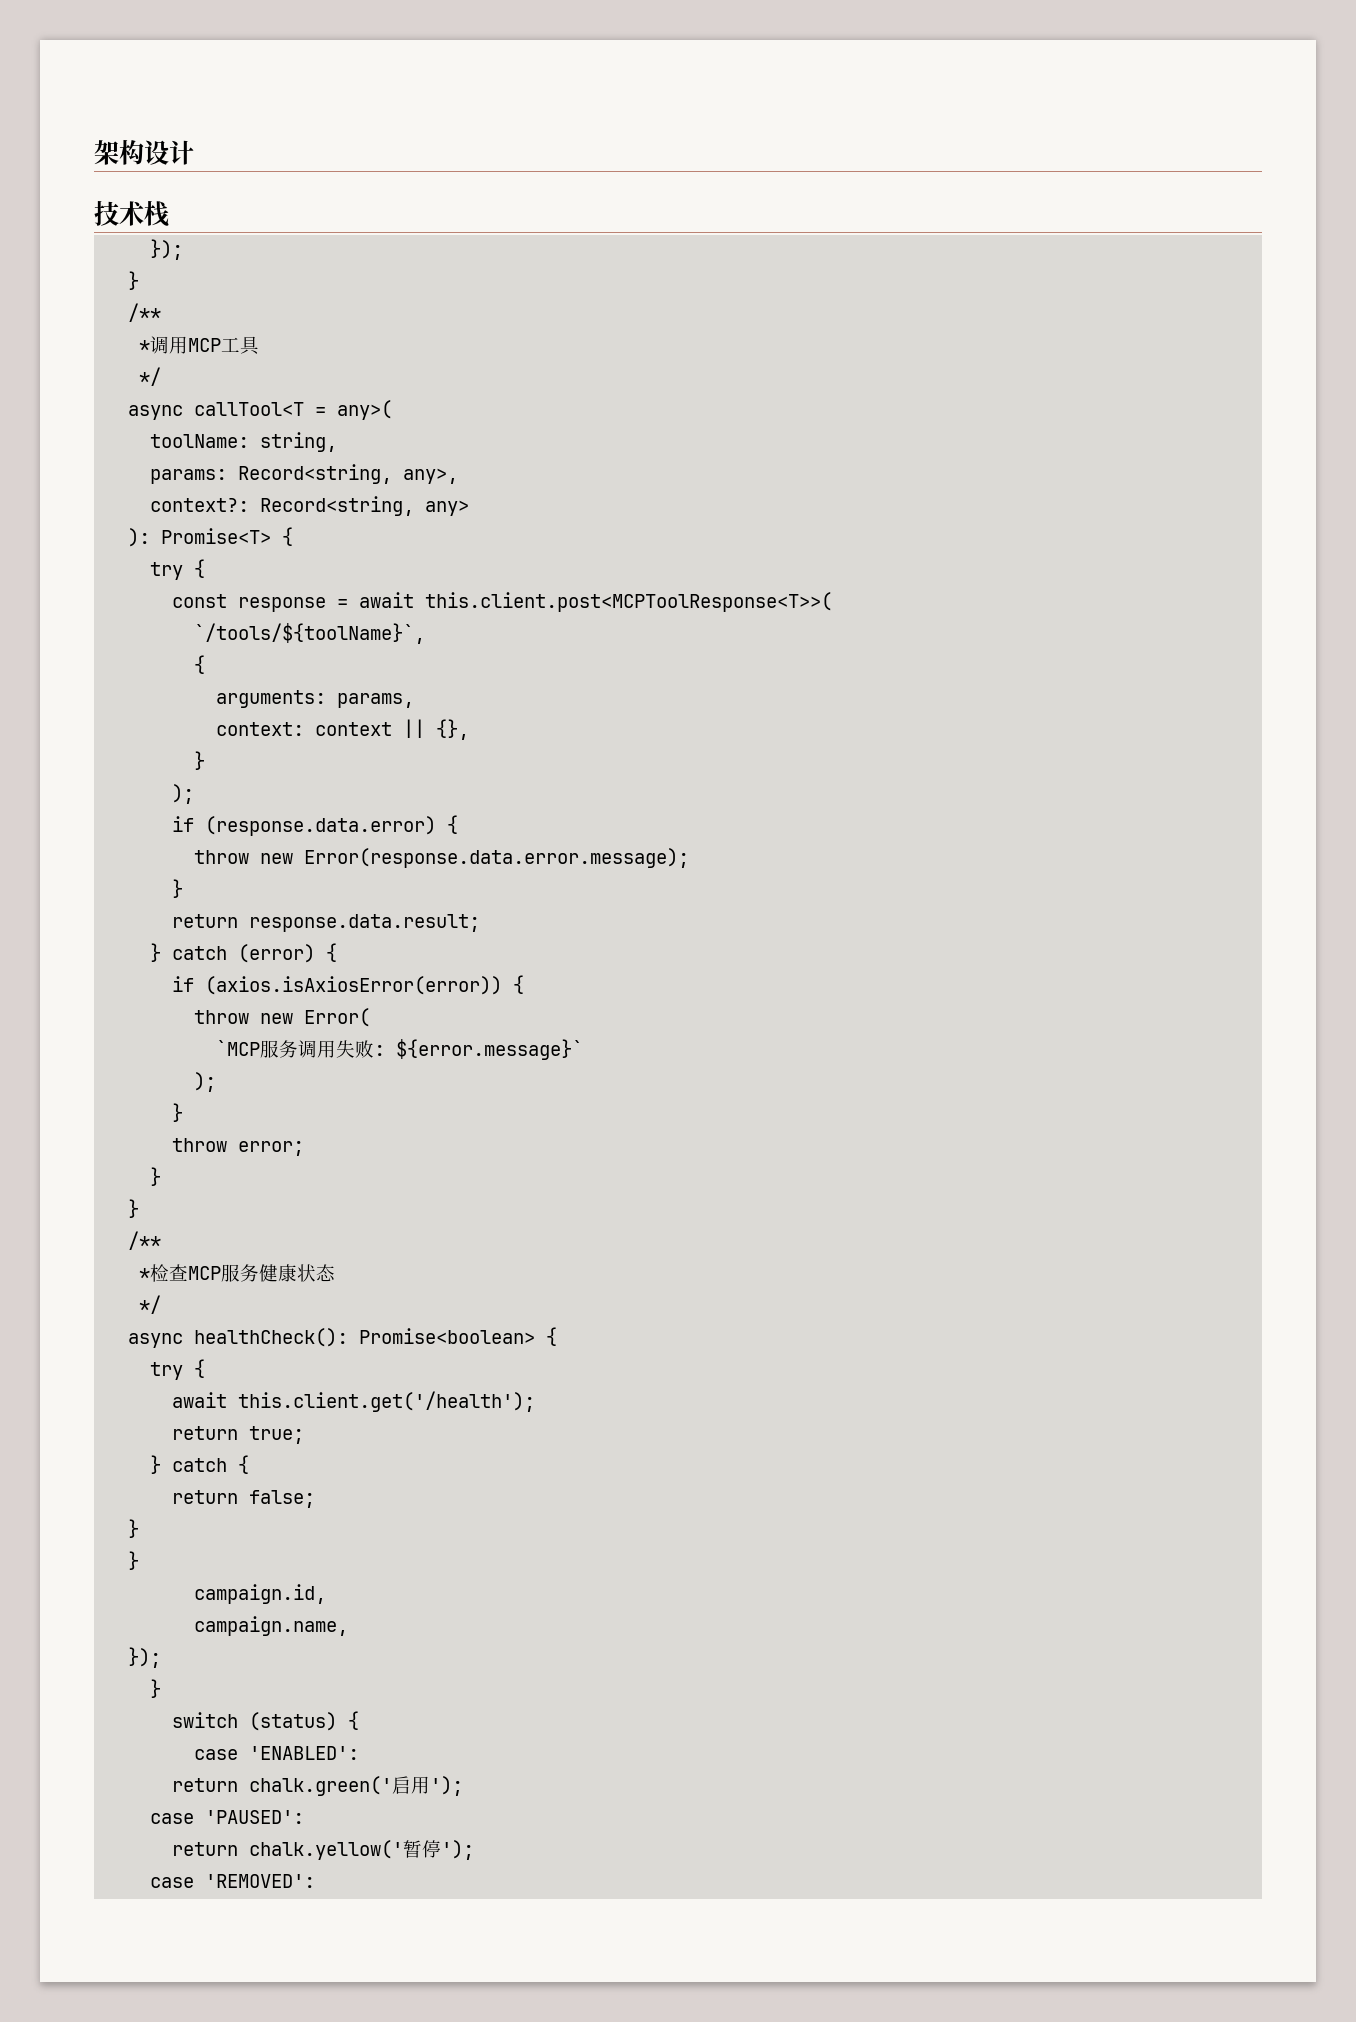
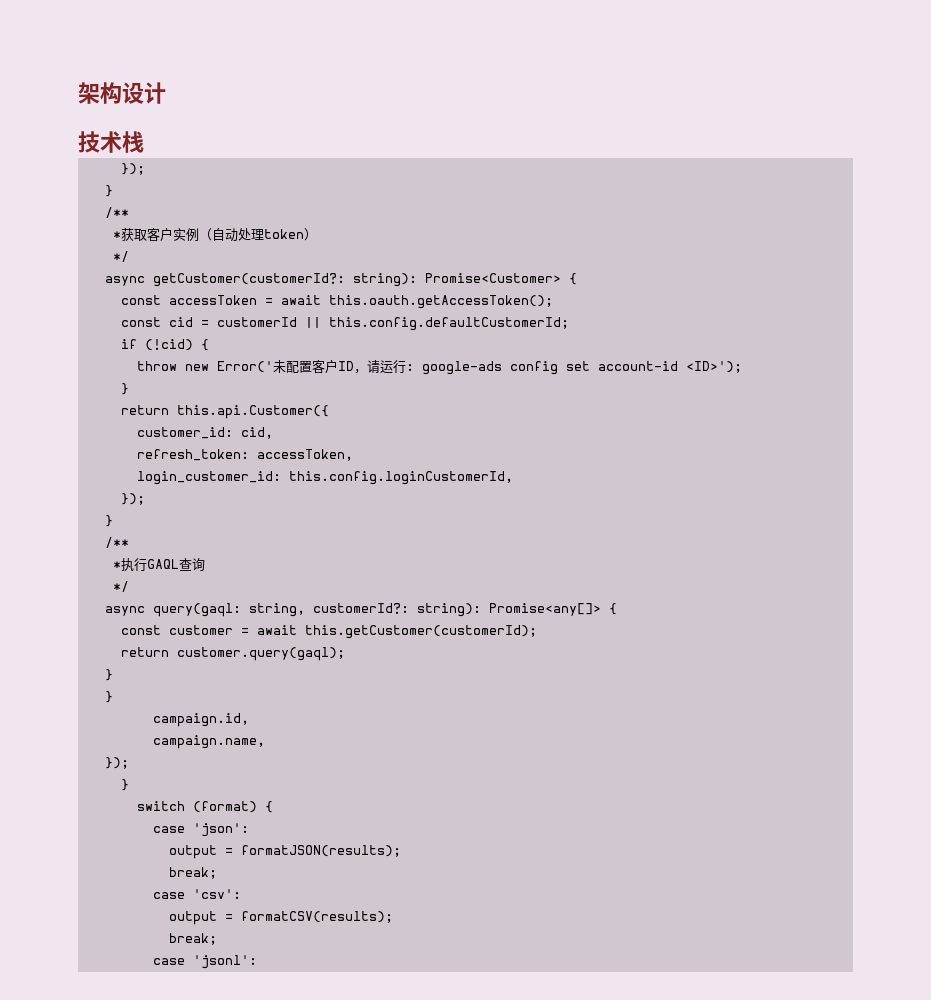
- *调用MCP工具
+ *获取客户实例（自动处理token）
  */
- async callTool<T = any>(
- toolName: string,
- params: Record<string, any>,
- context?: Record<string, any>
- ): Promise<T> {
- try {
- const response = await this.client.post<MCPToolResponse<T>>(
- `/tools/${toolName}`,
- {
- arguments: params,
- context: context || {},
+ async getCustomer(customerId?: string): Promise<Customer> {
+ const accessToken = await this.oauth.getAccessToken();
+ const cid = customerId || this.config.defaultCustomerId;
+ if (!cid) {
+ throw new Error('未配置客户ID，请运行: google-ads config set account-id <ID>');
  }
- );
- if (response.data.error) {
- throw new Error(response.data.error.message);
- }
- return response.data.result;
- } catch (error) {
- if (axios.isAxiosError(error)) {
- throw new Error(
- `MCP服务调用失败: ${error.message}`
- );
- }
- throw error;
- }
+ return this.api.Customer({
+ customer_id: cid,
+ refresh_token: accessToken,
+ login_customer_id: this.config.loginCustomerId,
+ });
  }
  /**
- *检查MCP服务健康状态
+ *执行GAQL查询
  */
- async healthCheck(): Promise<boolean> {
- try {
- await this.client.get('/health');
- return true;
- } catch {
- return false;
+ async query(gaql: string, customerId?: string): Promise<any[]> {
+ const customer = await this.getCustomer(customerId);
+ return customer.query(gaql);
- switch (status) {
+ switch (format) {
- case 'ENABLED':
- return chalk.green('启用');
- case 'PAUSED':
- return chalk.yellow('暂停');
- case 'REMOVED':
+ case 'json':
+ output = formatJSON(results);
+ break;
+ case 'csv':
+ output = formatCSV(results);
+ break;
+ case 'jsonl':

